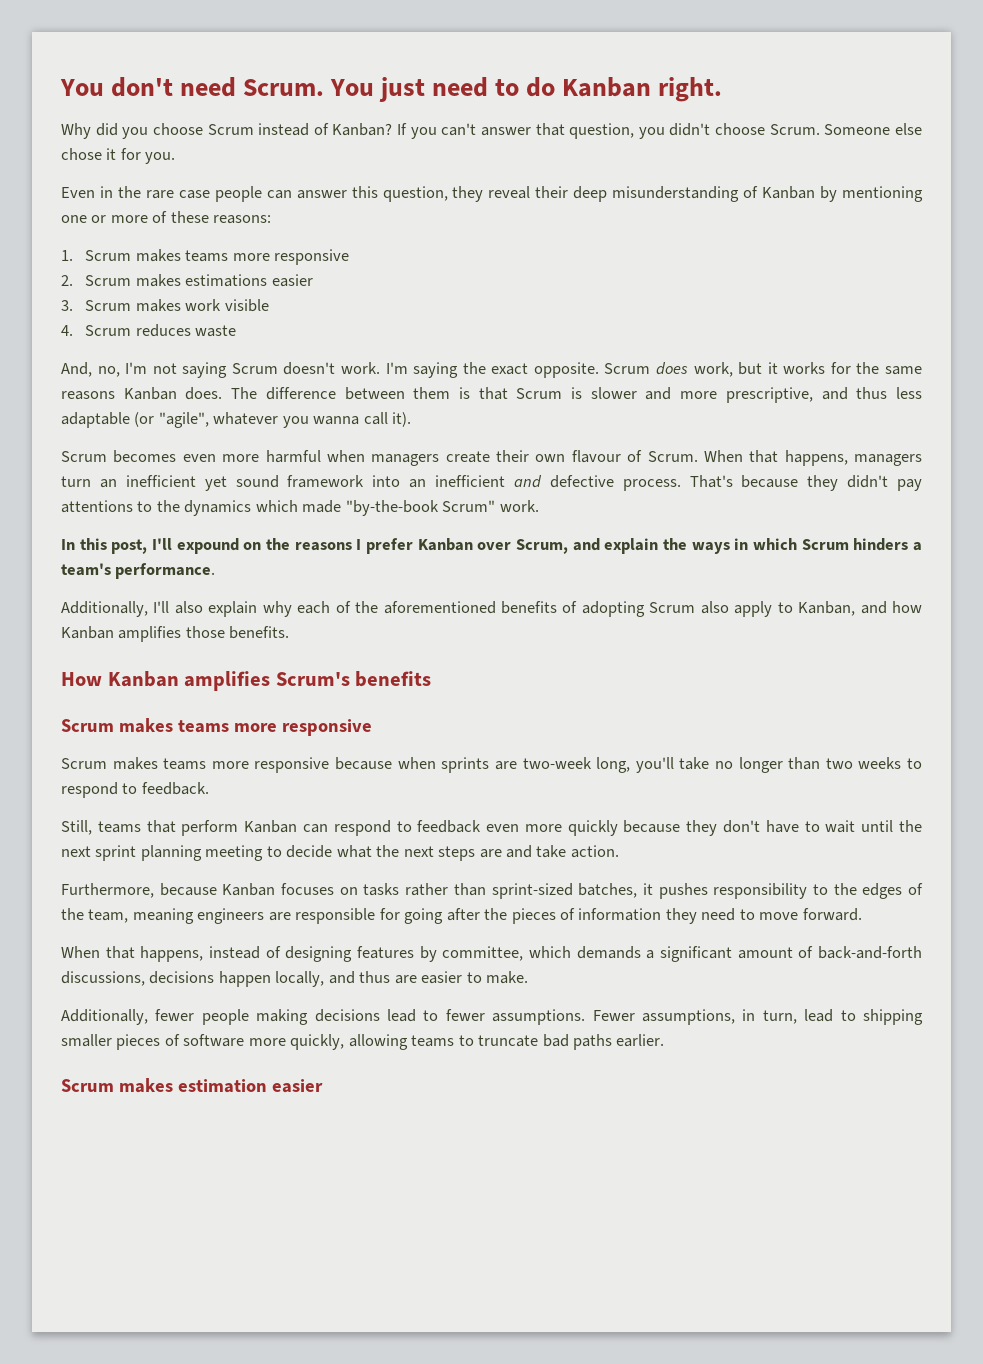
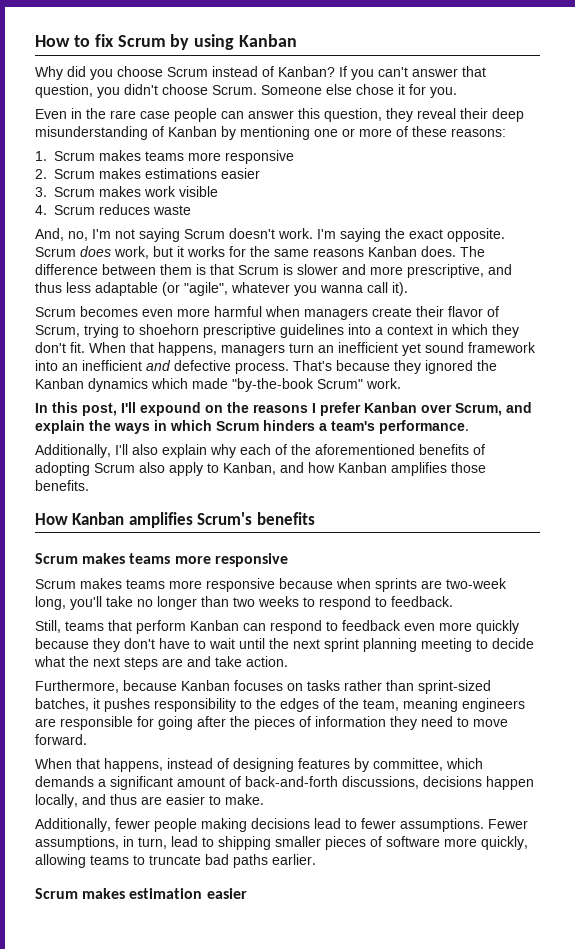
- You don't need Scrum. You just need to do Kanban right.
+ How to fix Scrum by using Kanban
- Scrum becomes even more harmful when managers create their own flavour of Scrum.
+ Scrum becomes even more harmful when managers create their flavor of Scrum, trying to shoehorn prescriptive guidelines into a context in which they don't fit.
- That's because they didn't pay attentions to the dynamics which made "by-the-book Scrum" work.
+ That's because they ignored the Kanban dynamics which made "by-the-book Scrum" work.

